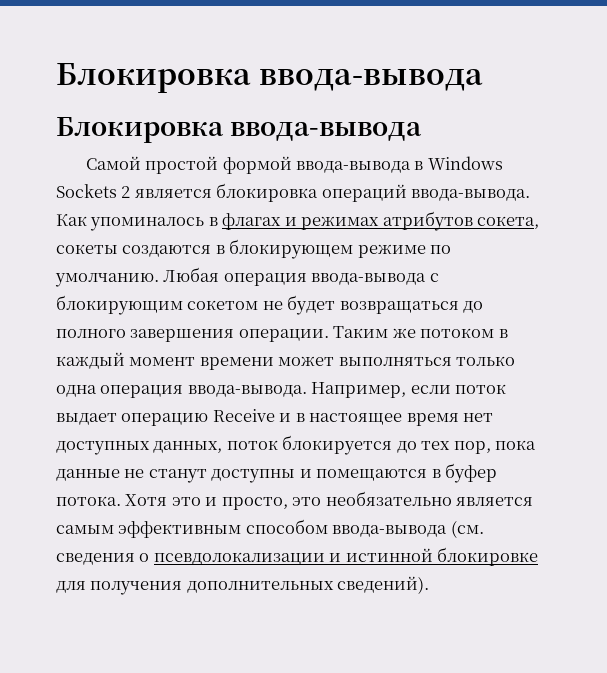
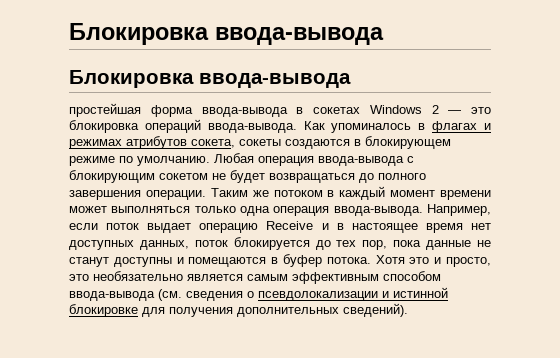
- Самой простой формой ввода-вывода в Windows Sockets 2 является блокировка операций ввода-вывода.
+ простейшая форма ввода-вывода в сокетах Windows 2 — это блокировка операций ввода-вывода.

